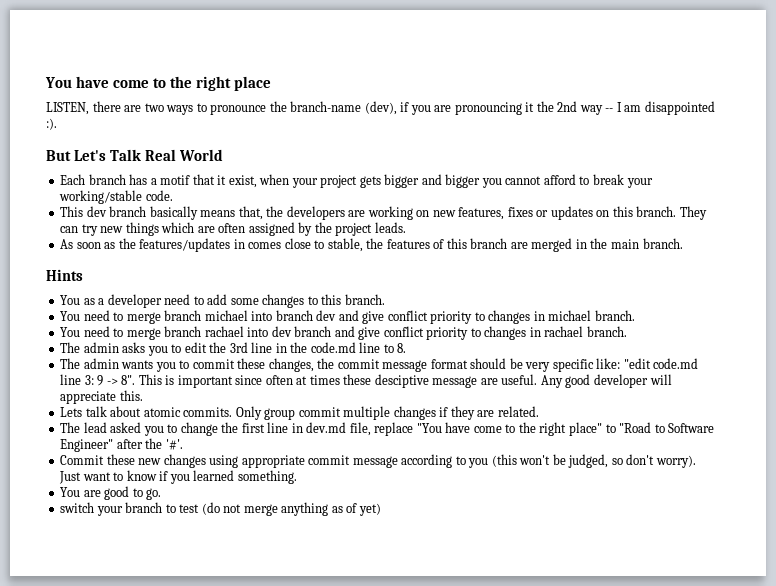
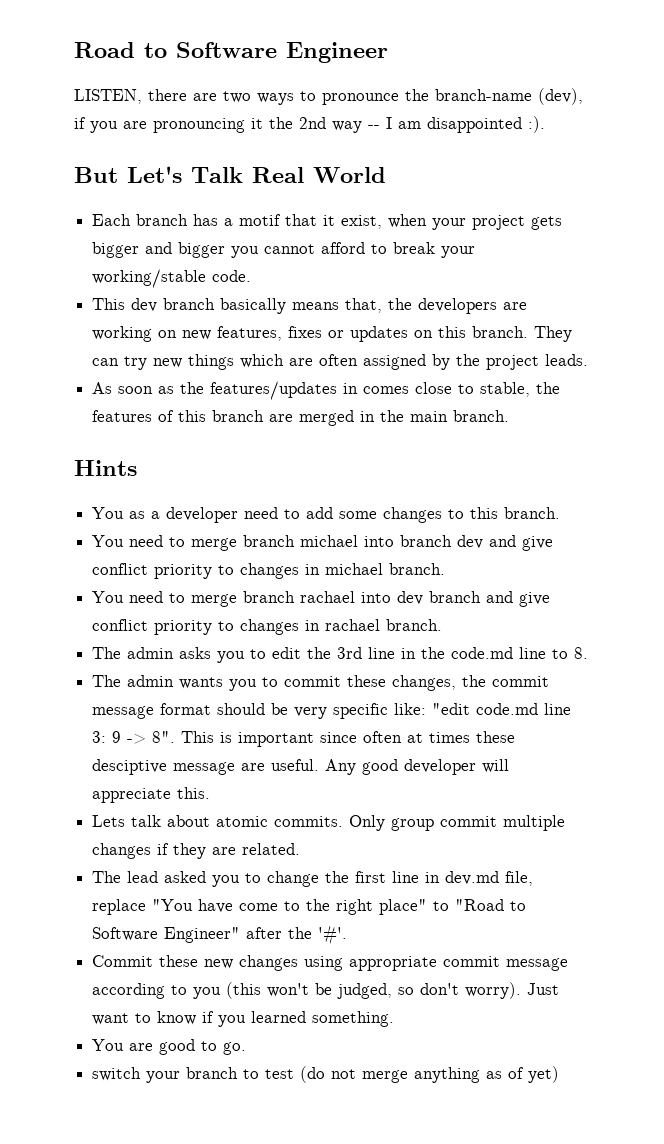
- You have come to the right place
+ Road to Software Engineer

